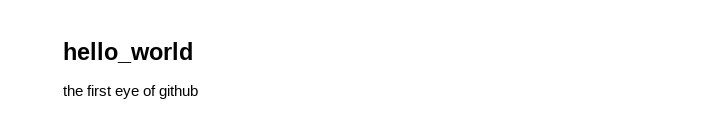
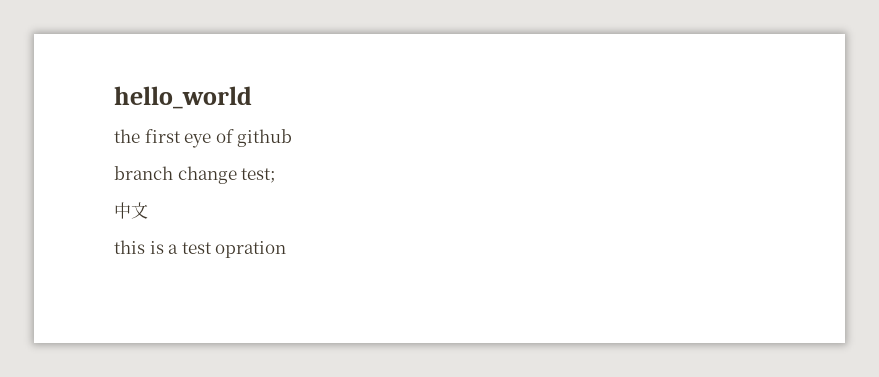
+ branch change test;
+ 中文
+ this is a test opration

